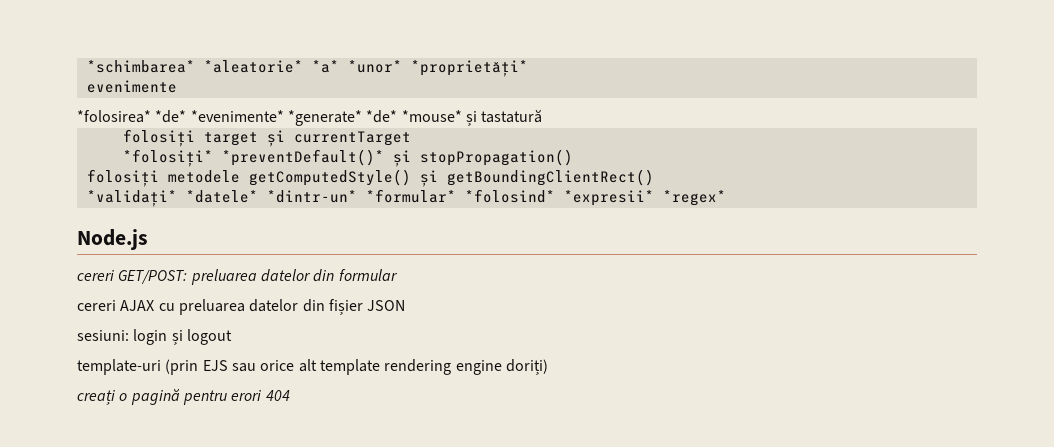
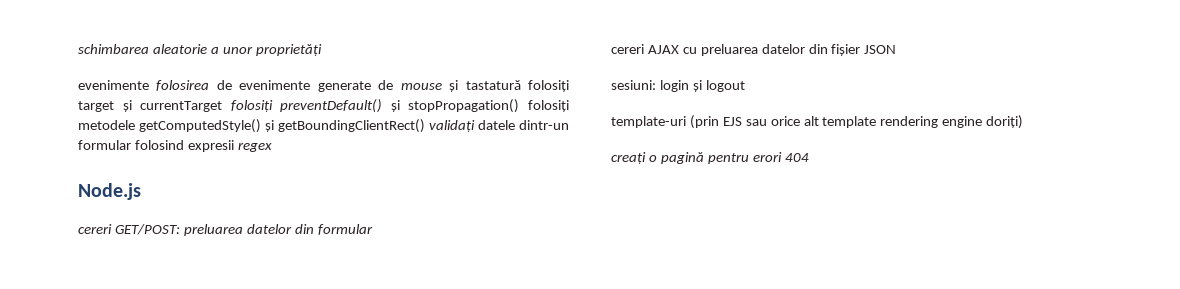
- *schimbarea* *aleatorie* *a* *unor* *proprietăți*
- evenimente
- *folosirea* *de* *evenimente* *generate* *de* *mouse* și tastatură
- folosiți target și currentTarget
- *folosiți* *preventDefault()* și stopPropagation()
- folosiți metodele getComputedStyle() și getBoundingClientRect()
- *validați* *datele* *dintr-un* *formular* *folosind* *expresii* *regex*
+ schimbarea aleatorie a unor proprietăți
+ evenimente folosirea de evenimente generate de mouse și tastatură folosiți target și currentTarget folosiți preventDefault() și stopPropagation() folosiți metodele getComputedStyle() și getBoundingClientRect() validați datele dintr-un formular folosind expresii regex

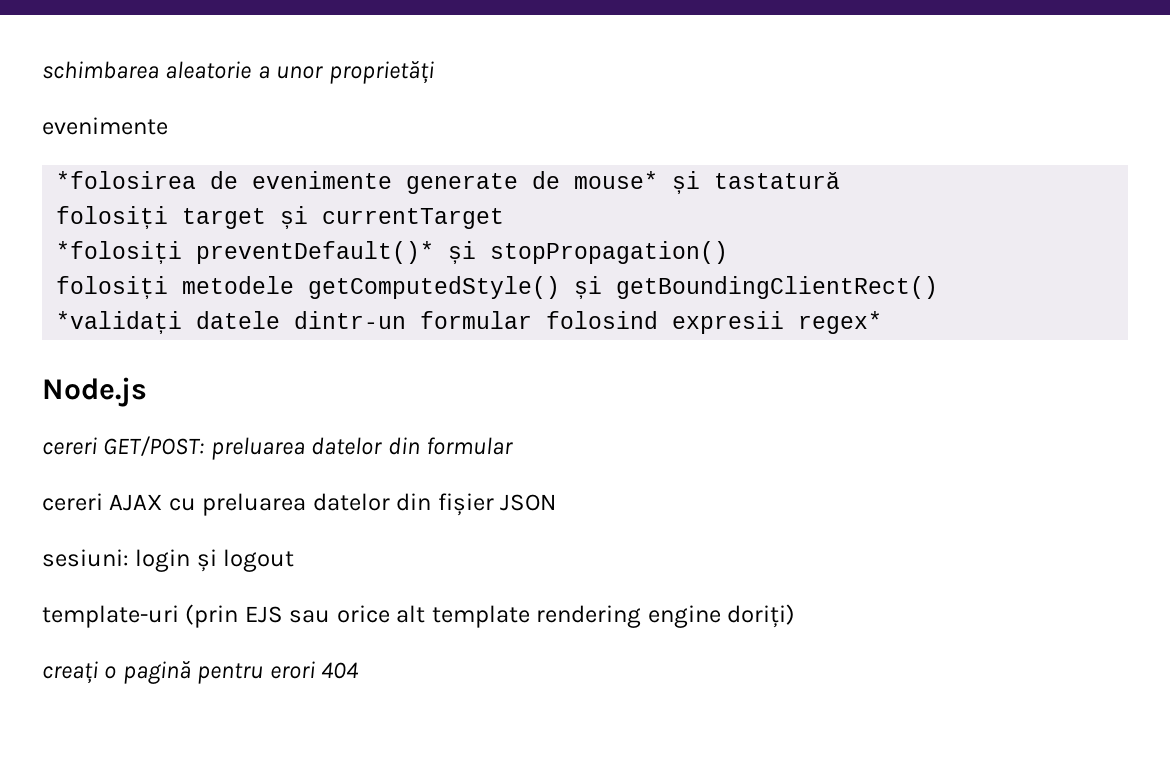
  schimbarea aleatorie a unor proprietăți
- evenimente folosirea de evenimente generate de mouse și tastatură folosiți target și currentTarget folosiți preventDefault() și stopPropagation() folosiți metodele getComputedStyle() și getBoundingClientRect() validați datele dintr-un formular folosind expresii regex
+ evenimente
+ *folosirea de evenimente generate de mouse* și tastatură
+ folosiți target și currentTarget
+ *folosiți preventDefault()* și stopPropagation()
+ folosiți metodele getComputedStyle() și getBoundingClientRect()
+ *validați datele dintr-un formular folosind expresii regex*

